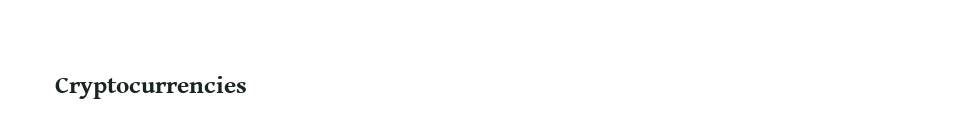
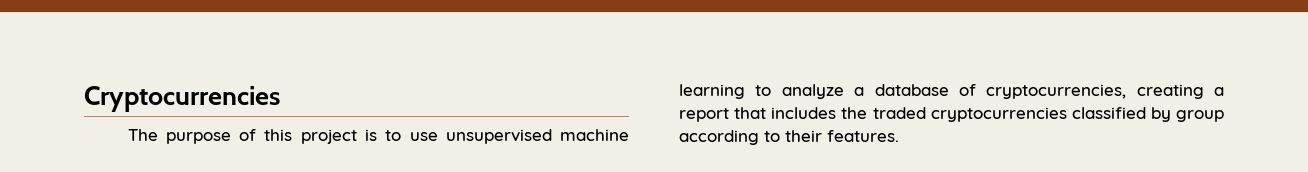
+ The purpose of this project is to use unsupervised machine learning to analyze a database of cryptocurrencies, creating a report that includes the traded cryptocurrencies classified by group according to their features.

